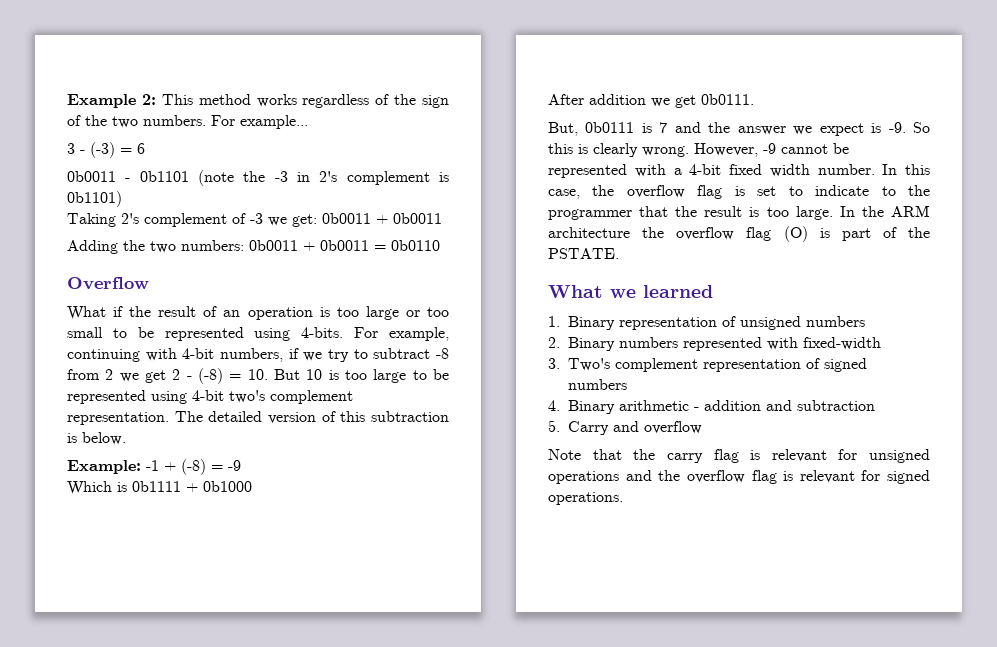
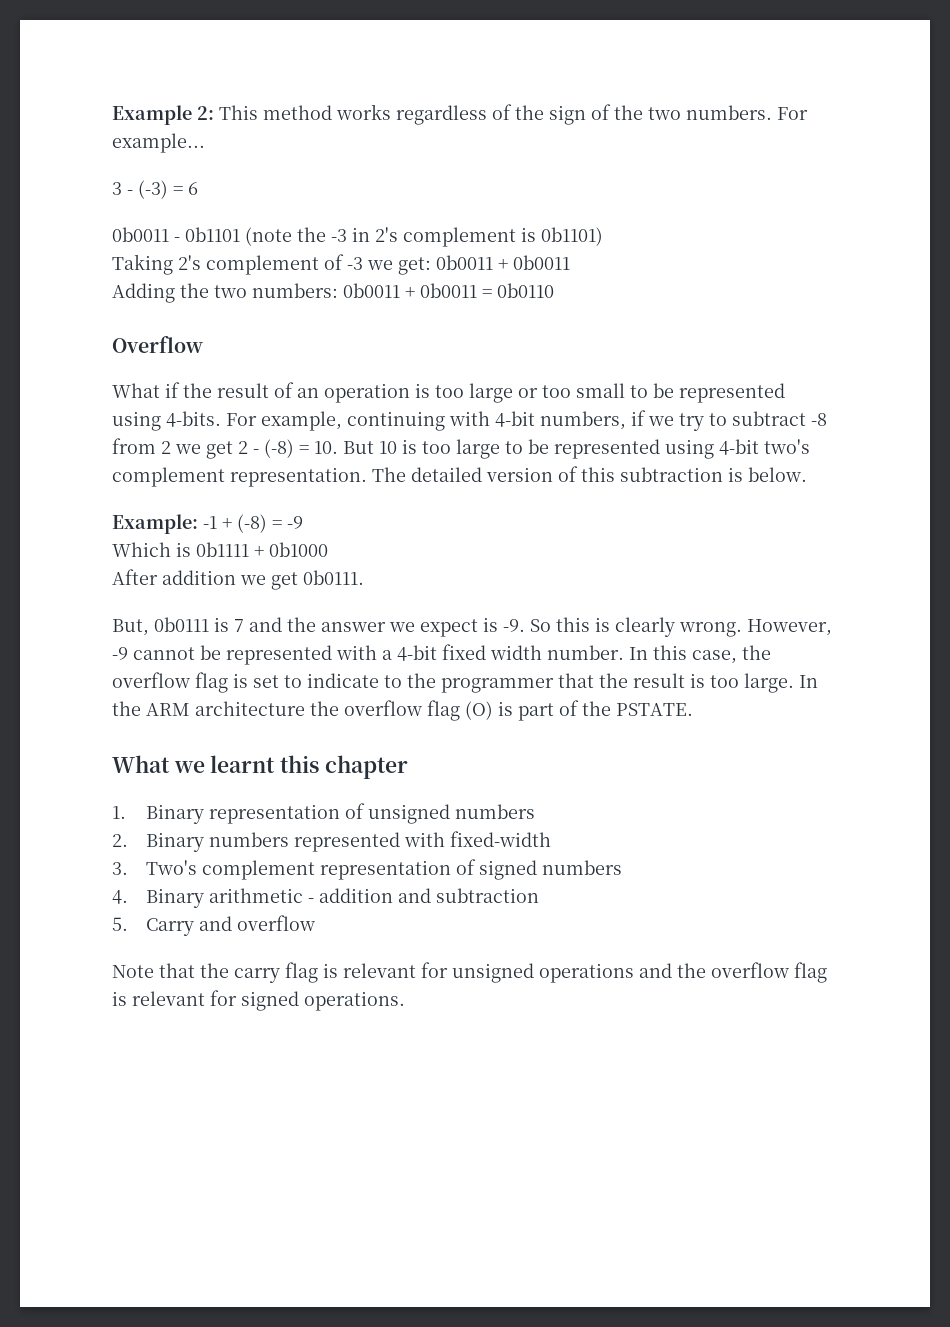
- What we learned
+ What we learnt this chapter

